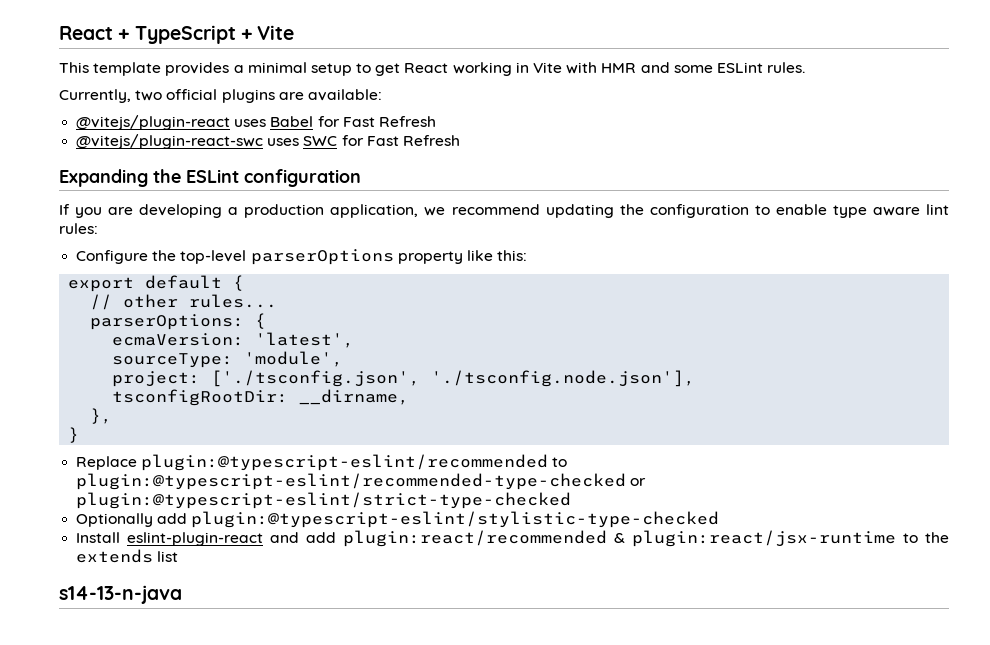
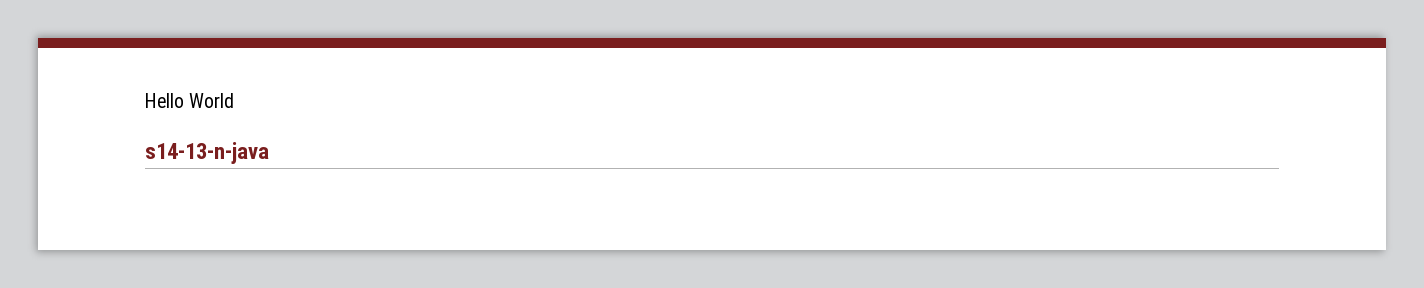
- React + TypeScript + Vite
- This template provides a minimal setup to get React working in Vite with HMR and some ESLint rules.
- Currently, two official plugins are available:
- @vitejs/plugin-react uses Babel for Fast Refresh
- @vitejs/plugin-react-swc uses SWC for Fast Refresh
- Expanding the ESLint configuration
- If you are developing a production application, we recommend updating the configuration to enable type aware lint rules:
- Configure the top-level parserOptions property like this:
- export default {
- // other rules...
- parserOptions: {
- ecmaVersion: 'latest',
- sourceType: 'module',
- project: ['./tsconfig.json', './tsconfig.node.json'],
- tsconfigRootDir: __dirname,
- },
- }
- Replace plugin:@typescript-eslint/recommended to plugin:@typescript-eslint/recommended-type-checked or plugin:@typescript-eslint/strict-type-checked
- Optionally add plugin:@typescript-eslint/stylistic-type-checked
- Install eslint-plugin-react and add plugin:react/recommended & plugin:react/jsx-runtime to the extends list
+ Hello World

